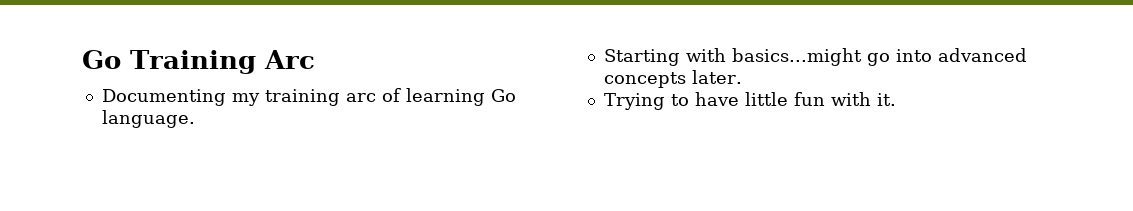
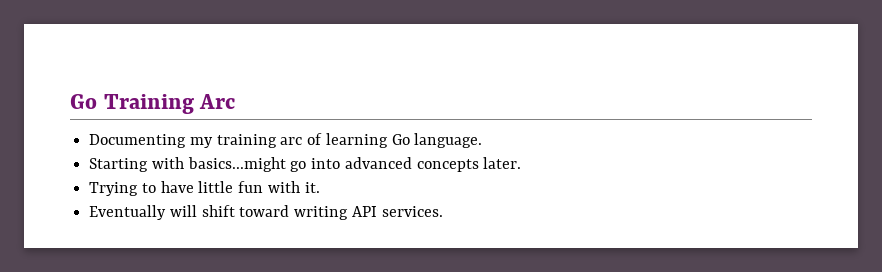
+ Eventually will shift toward writing API services.

